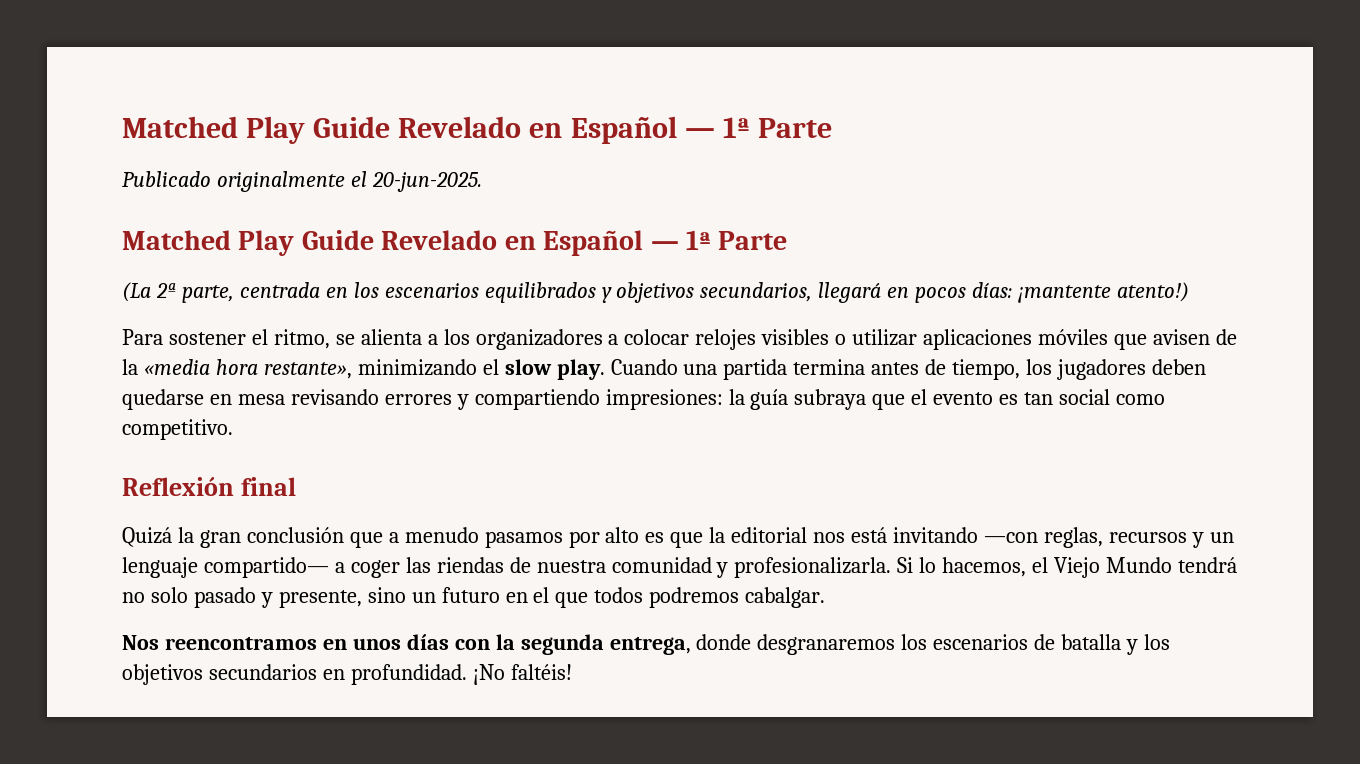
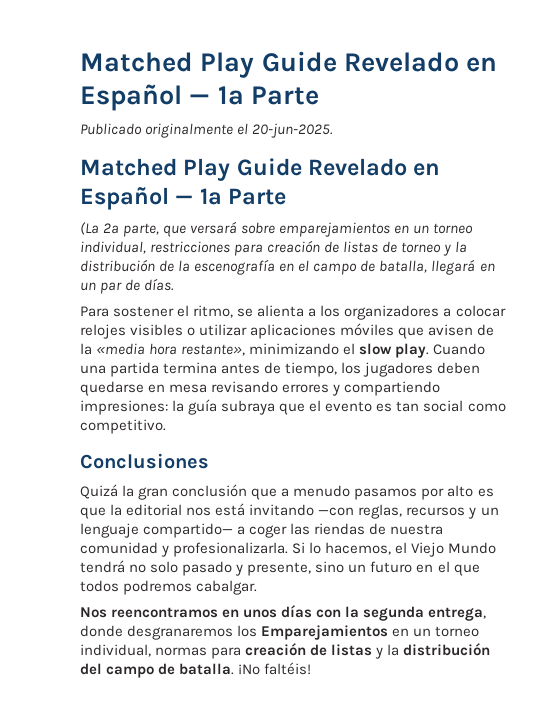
- (La 2ª parte, centrada en los escenarios equilibrados y objetivos secundarios, llegará en pocos días: ¡mantente atento!)
+ (La 2ª parte, que versará sobre emparejamientos en un torneo individual, restricciones para creación de listas de torneo y la distribución de la escenografía en el campo de batalla, llegará en un par de días.
- Reflexión final
+ Conclusiones
- Nos reencontramos en unos días con la segunda entrega, donde desgranaremos los escenarios de batalla y los objetivos secundarios en profundidad.
+ Nos reencontramos en unos días con la segunda entrega, donde desgranaremos los Emparejamientos en un torneo individual, normas para creación de listas y la distribución del campo de batalla.

